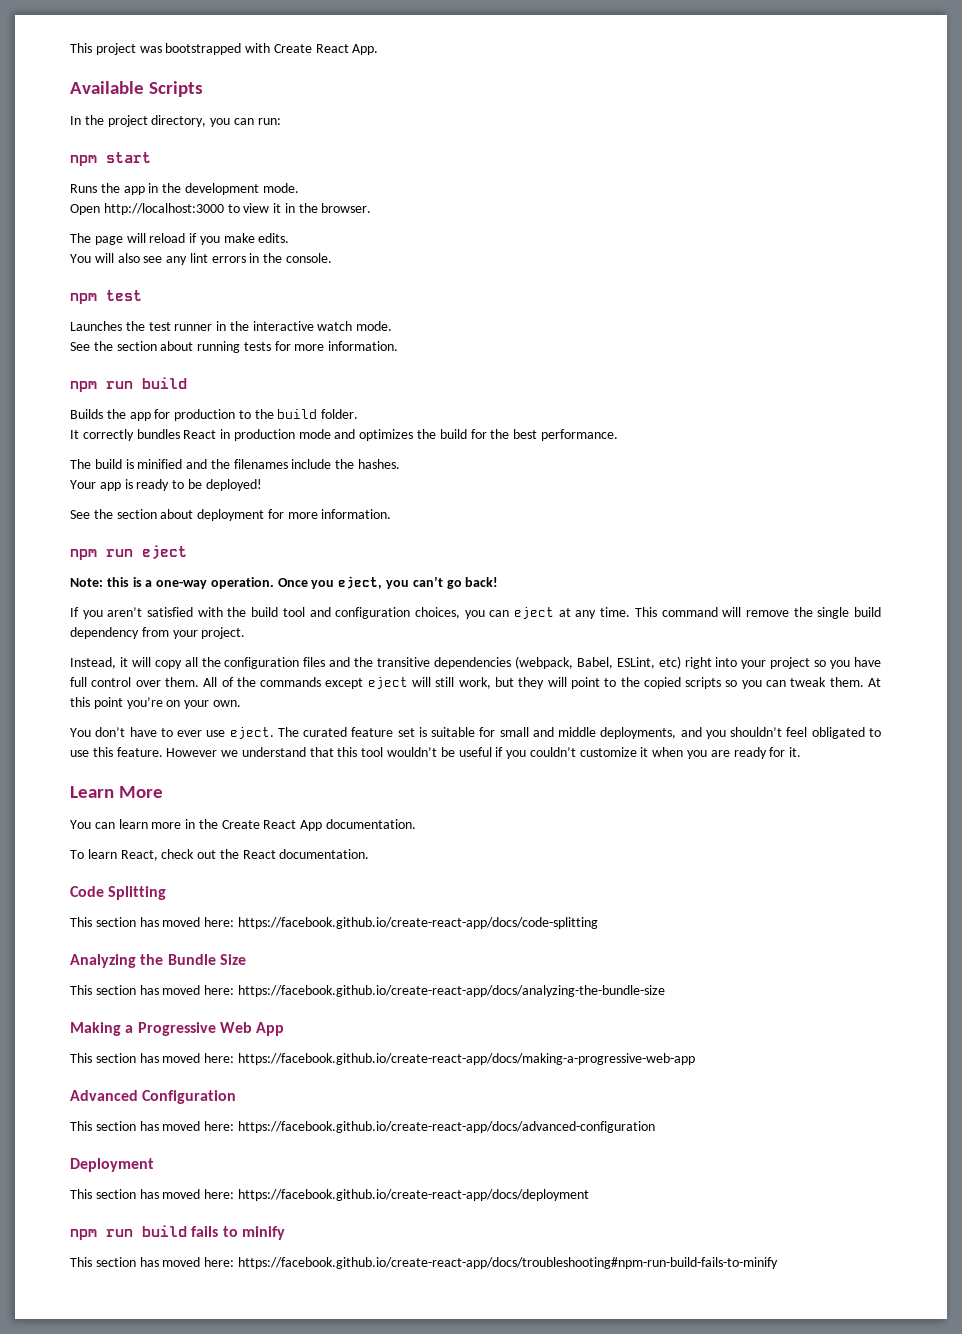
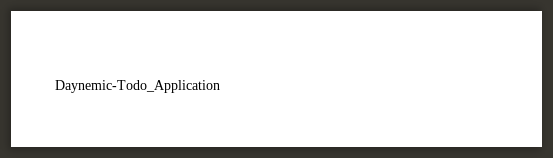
- This project was bootstrapped with Create React App.
- Available Scripts
- In the project directory, you can run:
- npm start
- Runs the app in the development mode.
- Open http://localhost:3000 to view it in the browser.
- The page will reload if you make edits.
- You will also see any lint errors in the console.
- npm test
- Launches the test runner in the interactive watch mode.
- See the section about running tests for more information.
- npm run build
- Builds the app for production to the build folder.
- It correctly bundles React in production mode and optimizes the build for the best performance.
- The build is minified and the filenames include the hashes.
- Your app is ready to be deployed!
- See the section about deployment for more information.
- npm run eject
- Note: this is a one-way operation. Once you eject, you can’t go back!
- If you aren’t satisfied with the build tool and configuration choices, you can eject at any time. This command will remove the single build dependency from your project.
- Instead, it will copy all the configuration files and the transitive dependencies (webpack, Babel, ESLint, etc) right into your project so you have full control over them. All of the commands except eject will still work, but they will point to the copied scripts so you can tweak them. At this point you’re on your own.
- You don’t have to ever use eject. The curated feature set is suitable for small and middle deployments, and you shouldn’t feel obligated to use this feature. However we understand that this tool wouldn’t be useful if you couldn’t customize it when you are ready for it.
- Learn More
- You can learn more in the Create React App documentation.
- To learn React, check out the React documentation.
- Code Splitting
- This section has moved here: https://facebook.github.io/create-react-app/docs/code-splitting
- Analyzing the Bundle Size
- This section has moved here: https://facebook.github.io/create-react-app/docs/analyzing-the-bundle-size
- Making a Progressive Web App
- This section has moved here: https://facebook.github.io/create-react-app/docs/making-a-progressive-web-app
- Advanced Configuration
- This section has moved here: https://facebook.github.io/create-react-app/docs/advanced-configuration
- Deployment
- This section has moved here: https://facebook.github.io/create-react-app/docs/deployment
- npm run build fails to minify
- This section has moved here: https://facebook.github.io/create-react-app/docs/troubleshooting#npm-run-build-fails-to-minify
+ Daynemic-Todo_Application

